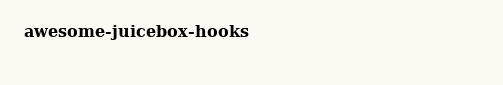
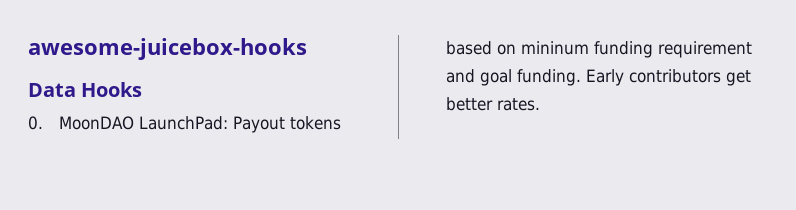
+ Data Hooks
+ 0. MoonDAO LaunchPad: Payout tokens based on mininum funding requirement and goal funding. Early contributors get better rates.

